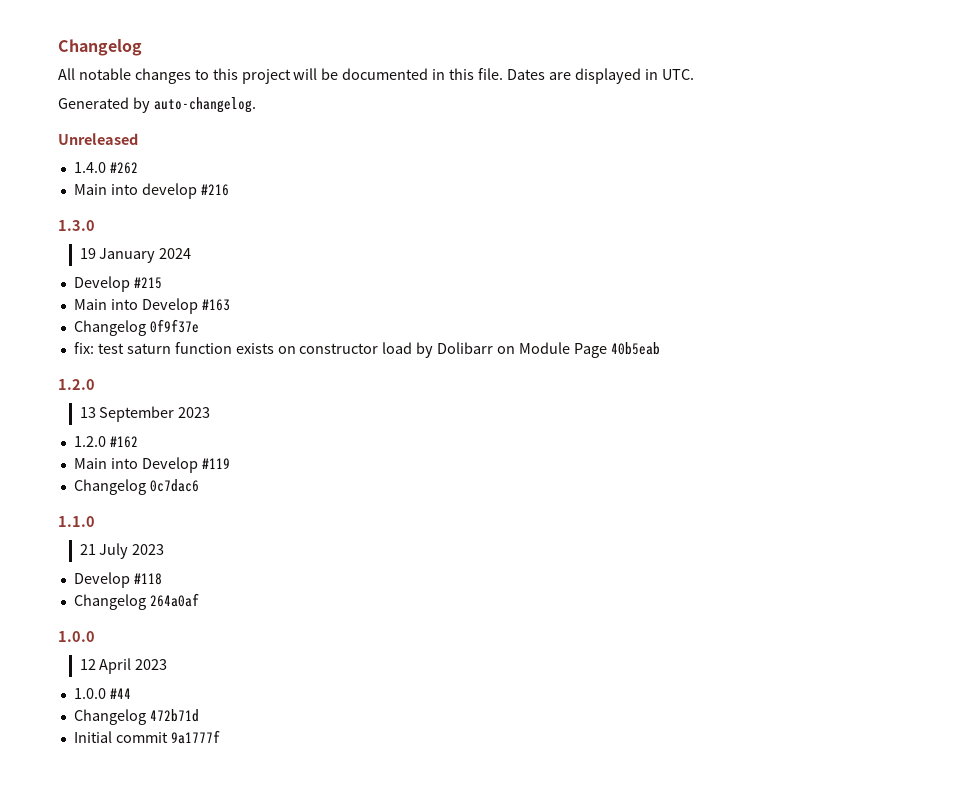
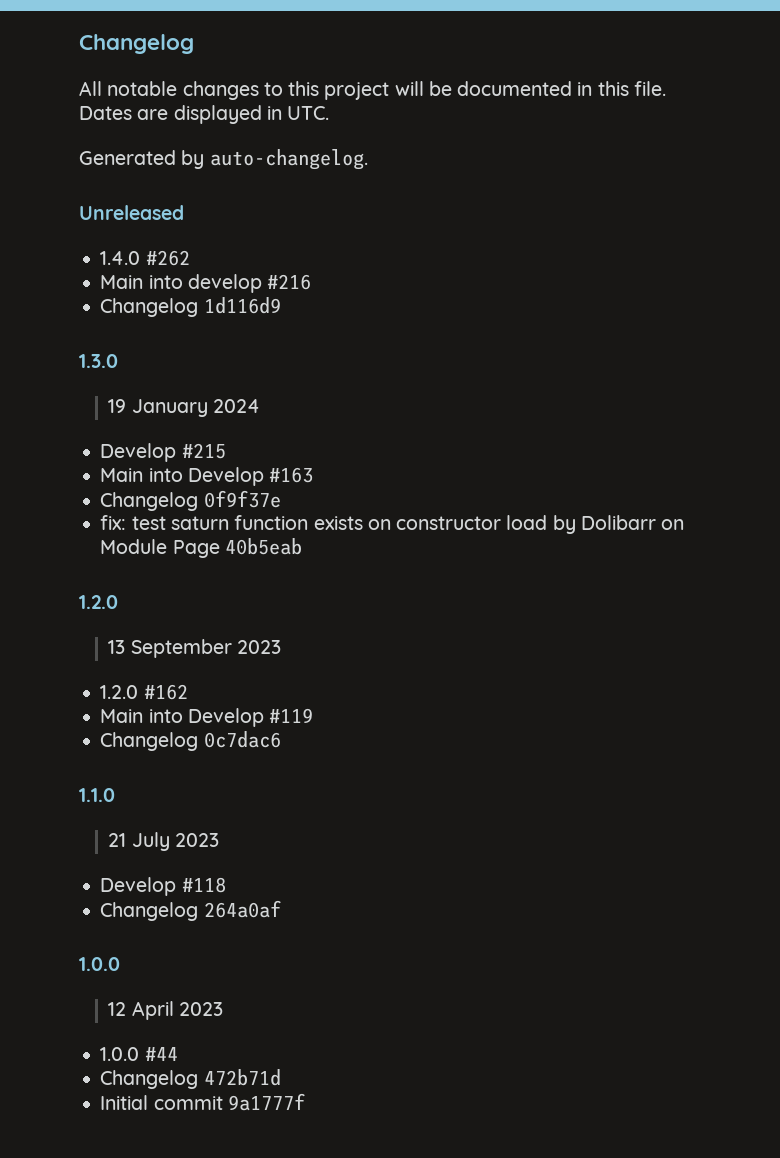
+ Changelog 1d116d9

